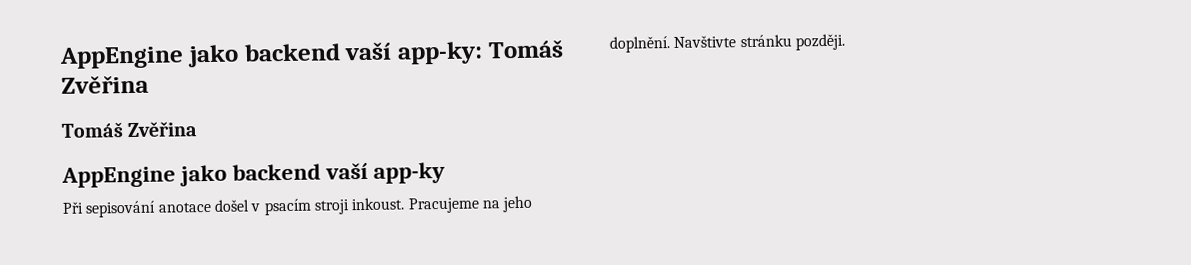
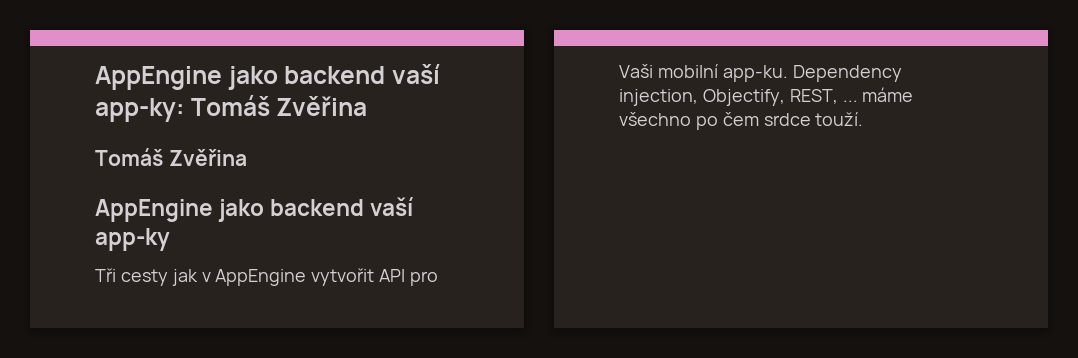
- Při sepisování anotace došel v psacím stroji inkoust. Pracujeme na jeho doplnění. Navštivte stránku později.
+ Tři cesty jak v AppEngine vytvořit API pro Vaši mobilní app-ku. Dependency injection, Objectify, REST, ... máme všechno po čem srdce touží.

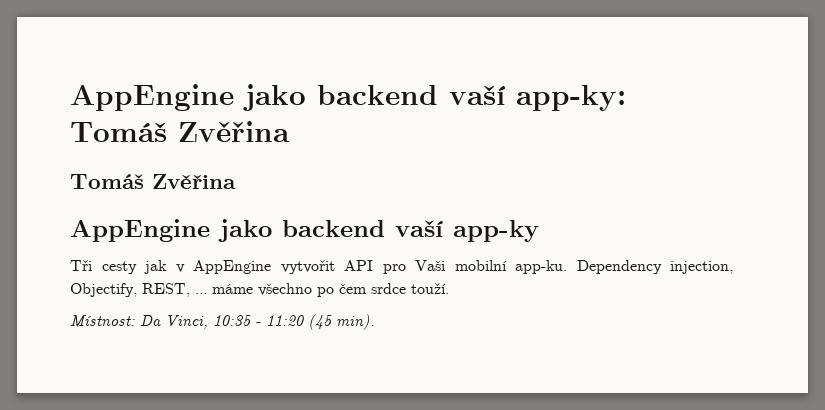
+ Místnost: Da Vinci, 10:35 - 11:20 (45 min).

